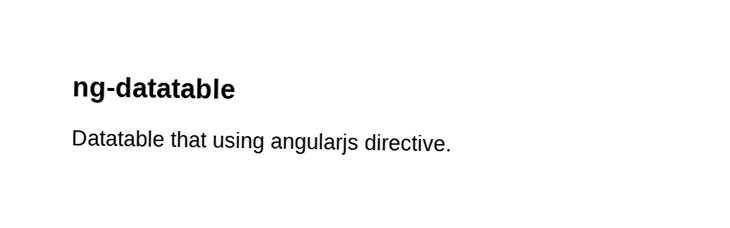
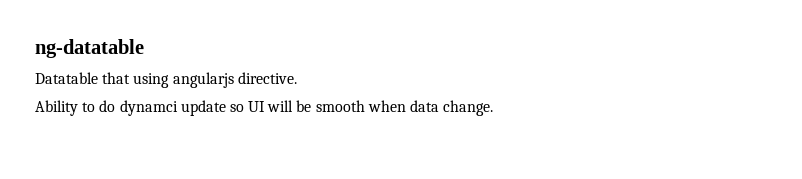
+ Ability to do dynamci update so UI will be smooth when data change.

